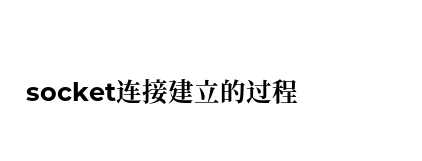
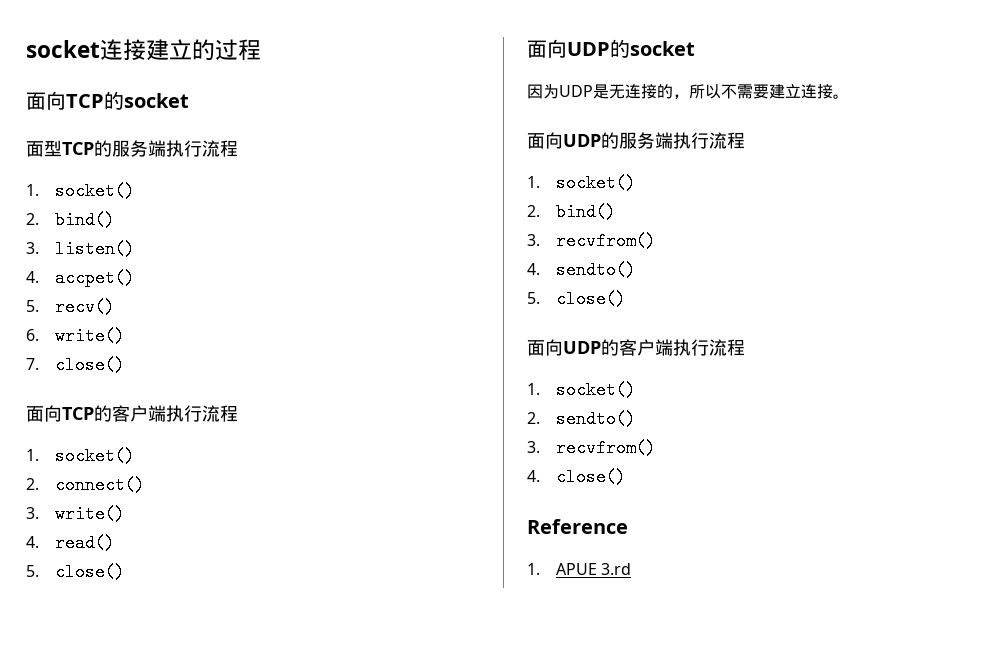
+ 面向TCP的socket
+ 面型TCP的服务端执行流程
+ 1. socket()
+ 2. bind()
+ 3. listen()
+ 4. accpet()
+ 5. recv()
+ 6. write()
+ 7. close()
+ 面向TCP的客户端执行流程
+ 1. socket()
+ 2. connect()
+ 3. write()
+ 4. read()
+ 5. close()
+ 面向UDP的socket
+ 因为UDP是无连接的，所以不需要建立连接。
+ 面向UDP的服务端执行流程
+ 1. socket()
+ 2. bind()
+ 3. recvfrom()
+ 4. sendto()
+ 5. close()
+ 面向UDP的客户端执行流程
+ 1. socket()
+ 2. sendto()
+ 3. recvfrom()
+ 4. close()
+ Reference
+ 1. APUE 3.rd

